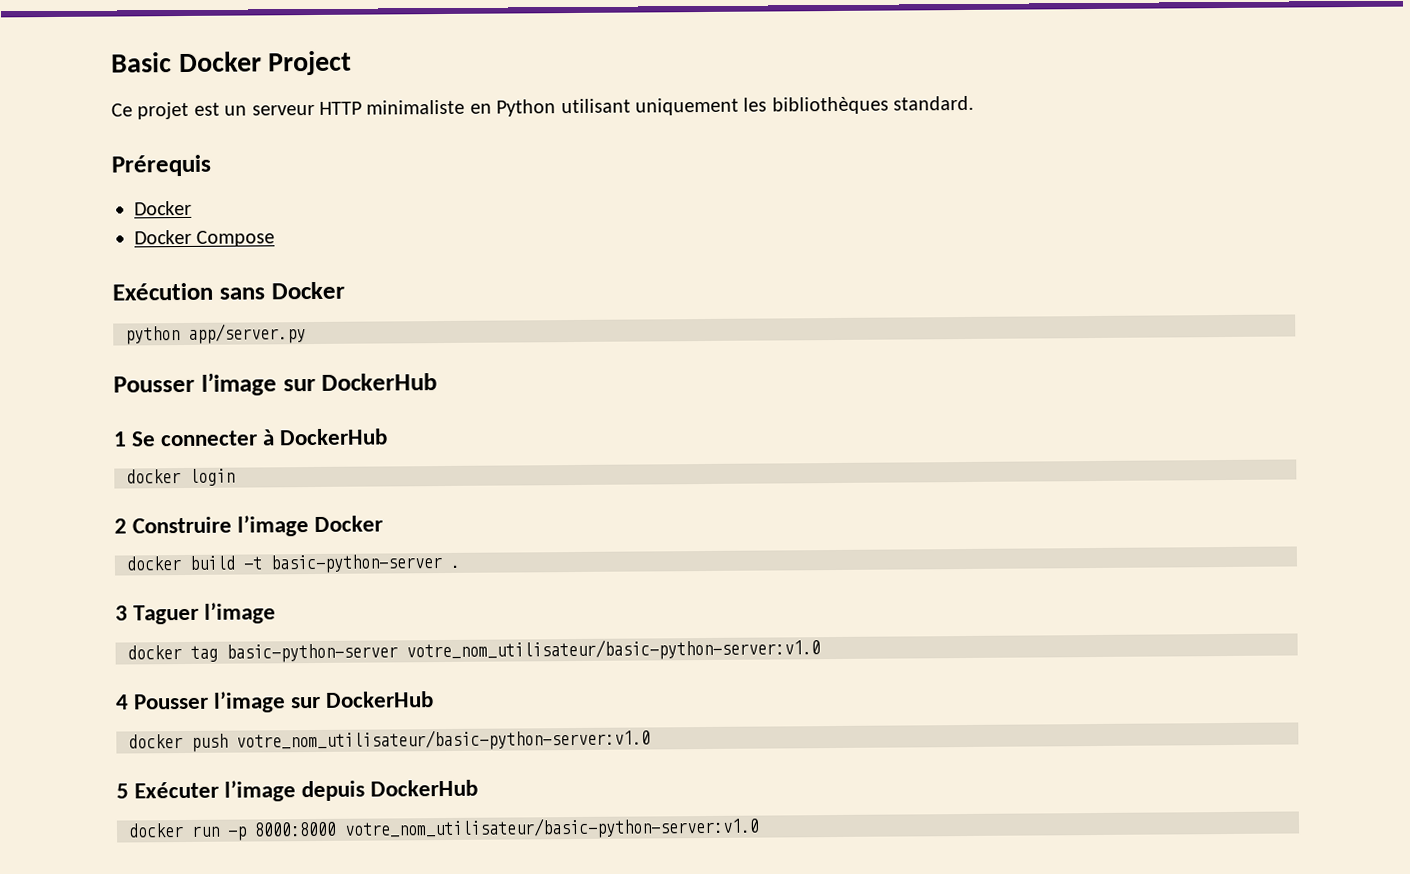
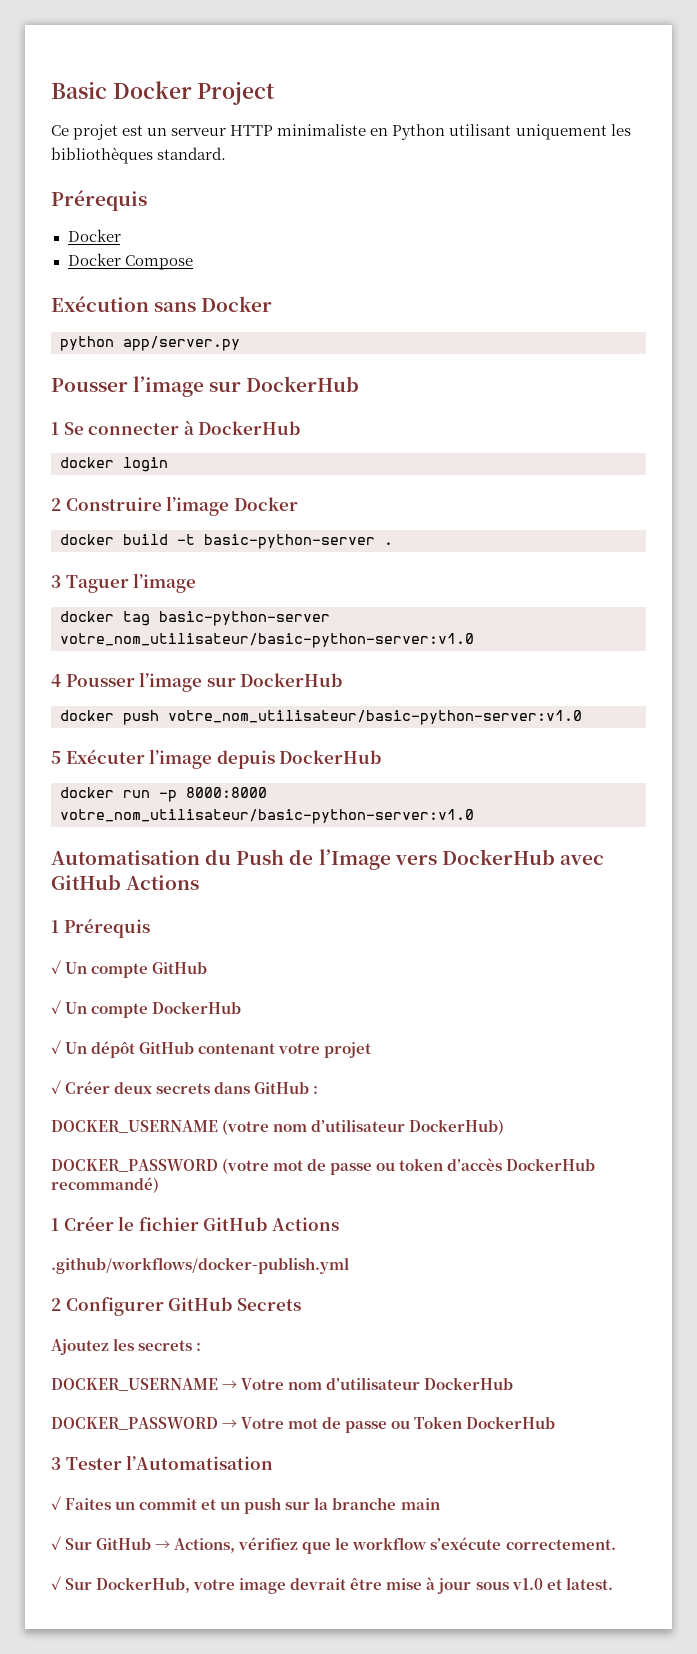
+ Automatisation du Push de l’Image vers DockerHub avec GitHub Actions
+ 1 Prérequis
+ ✓ Un compte GitHub
+ ✓ Un compte DockerHub
+ ✓ Un dépôt GitHub contenant votre projet
+ ✓ Créer deux secrets dans GitHub :
+ DOCKER_USERNAME (votre nom d’utilisateur DockerHub)
+ DOCKER_PASSWORD (votre mot de passe ou token d’accès DockerHub recommandé)
+ 1 Créer le fichier GitHub Actions
+ .github/workflows/docker-publish.yml
+ 2 Configurer GitHub Secrets
+ Ajoutez les secrets :
+ DOCKER_USERNAME → Votre nom d’utilisateur DockerHub
+ DOCKER_PASSWORD → Votre mot de passe ou Token DockerHub
+ 3 Tester l’Automatisation
+ ✓ Faites un commit et un push sur la branche main
+ ✓ Sur GitHub → Actions, vérifiez que le workflow s’exécute correctement.
+ ✓ Sur DockerHub, votre image devrait être mise à jour sous v1.0 et latest.

